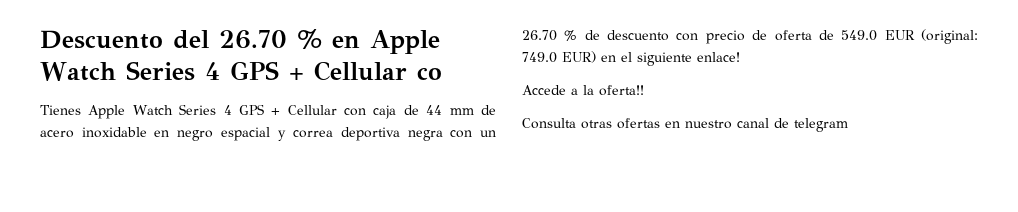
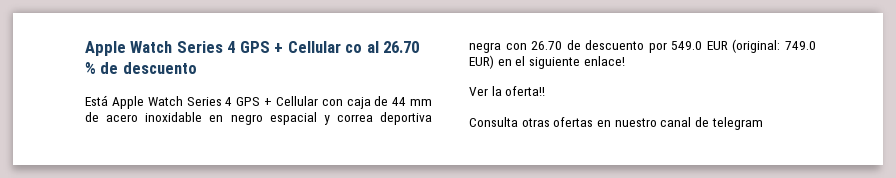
- Descuento del 26.70 % en Apple Watch Series 4 GPS + Cellular co
- Tienes Apple Watch Series 4 GPS + Cellular con caja de 44 mm de acero inoxidable en negro espacial y correa deportiva negra con un 26.70 % de descuento con precio de oferta de 549.0 EUR (original: 749.0 EUR) en el siguiente enlace!
+ Apple Watch Series 4 GPS + Cellular co al 26.70 % de descuento
+ Está Apple Watch Series 4 GPS + Cellular con caja de 44 mm de acero inoxidable en negro espacial y correa deportiva negra con 26.70 de descuento por 549.0 EUR (original: 749.0 EUR) en el siguiente enlace!
- Accede a la oferta!!
+ Ver la oferta!!

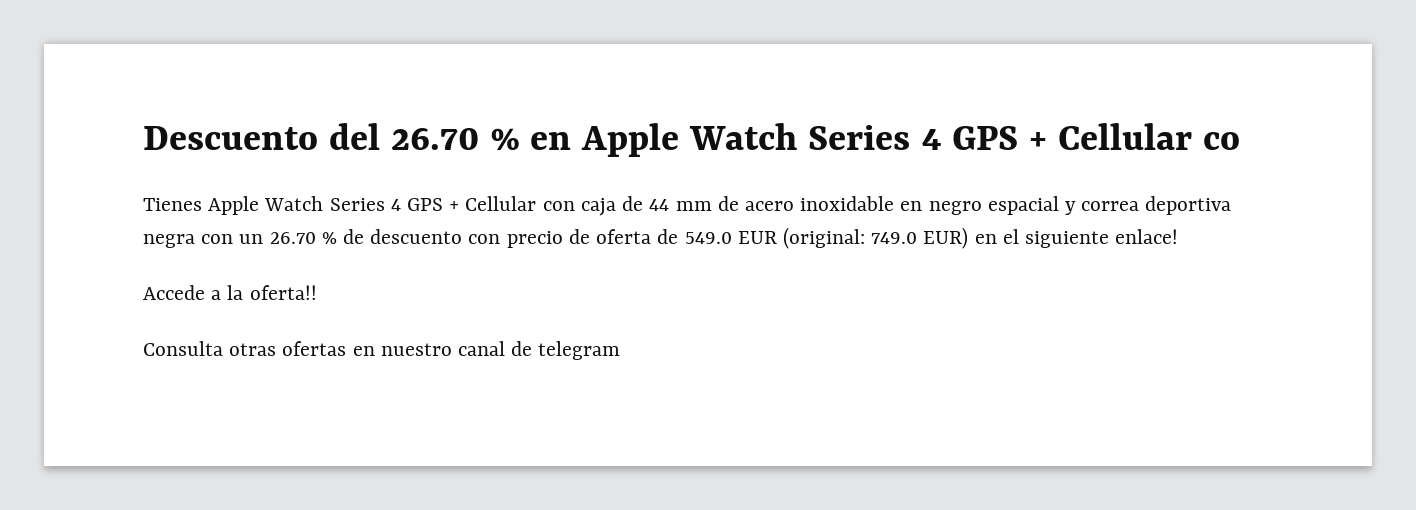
- Apple Watch Series 4 GPS + Cellular co al 26.70 % de descuento
- Está Apple Watch Series 4 GPS + Cellular con caja de 44 mm de acero inoxidable en negro espacial y correa deportiva negra con 26.70 de descuento por 549.0 EUR (original: 749.0 EUR) en el siguiente enlace!
+ Descuento del 26.70 % en Apple Watch Series 4 GPS + Cellular co
+ Tienes Apple Watch Series 4 GPS + Cellular con caja de 44 mm de acero inoxidable en negro espacial y correa deportiva negra con un 26.70 % de descuento con precio de oferta de 549.0 EUR (original: 749.0 EUR) en el siguiente enlace!
- Ver la oferta!!
+ Accede a la oferta!!

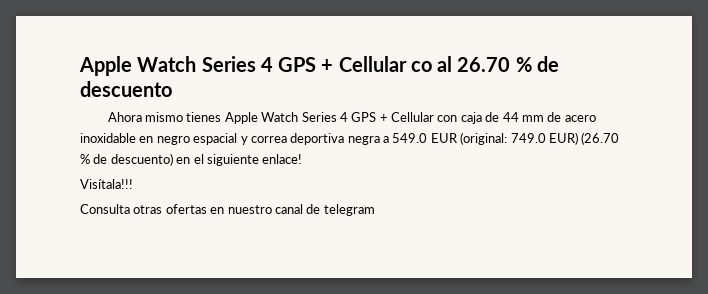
- Descuento del 26.70 % en Apple Watch Series 4 GPS + Cellular co
- Tienes Apple Watch Series 4 GPS + Cellular con caja de 44 mm de acero inoxidable en negro espacial y correa deportiva negra con un 26.70 % de descuento con precio de oferta de 549.0 EUR (original: 749.0 EUR) en el siguiente enlace!
+ Apple Watch Series 4 GPS + Cellular co al 26.70 % de descuento
+ Ahora mismo tienes Apple Watch Series 4 GPS + Cellular con caja de 44 mm de acero inoxidable en negro espacial y correa deportiva negra a 549.0 EUR (original: 749.0 EUR) (26.70 % de descuento) en el siguiente enlace!
- Accede a la oferta!!
+ Visítala!!!

